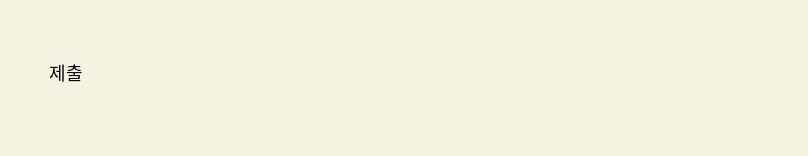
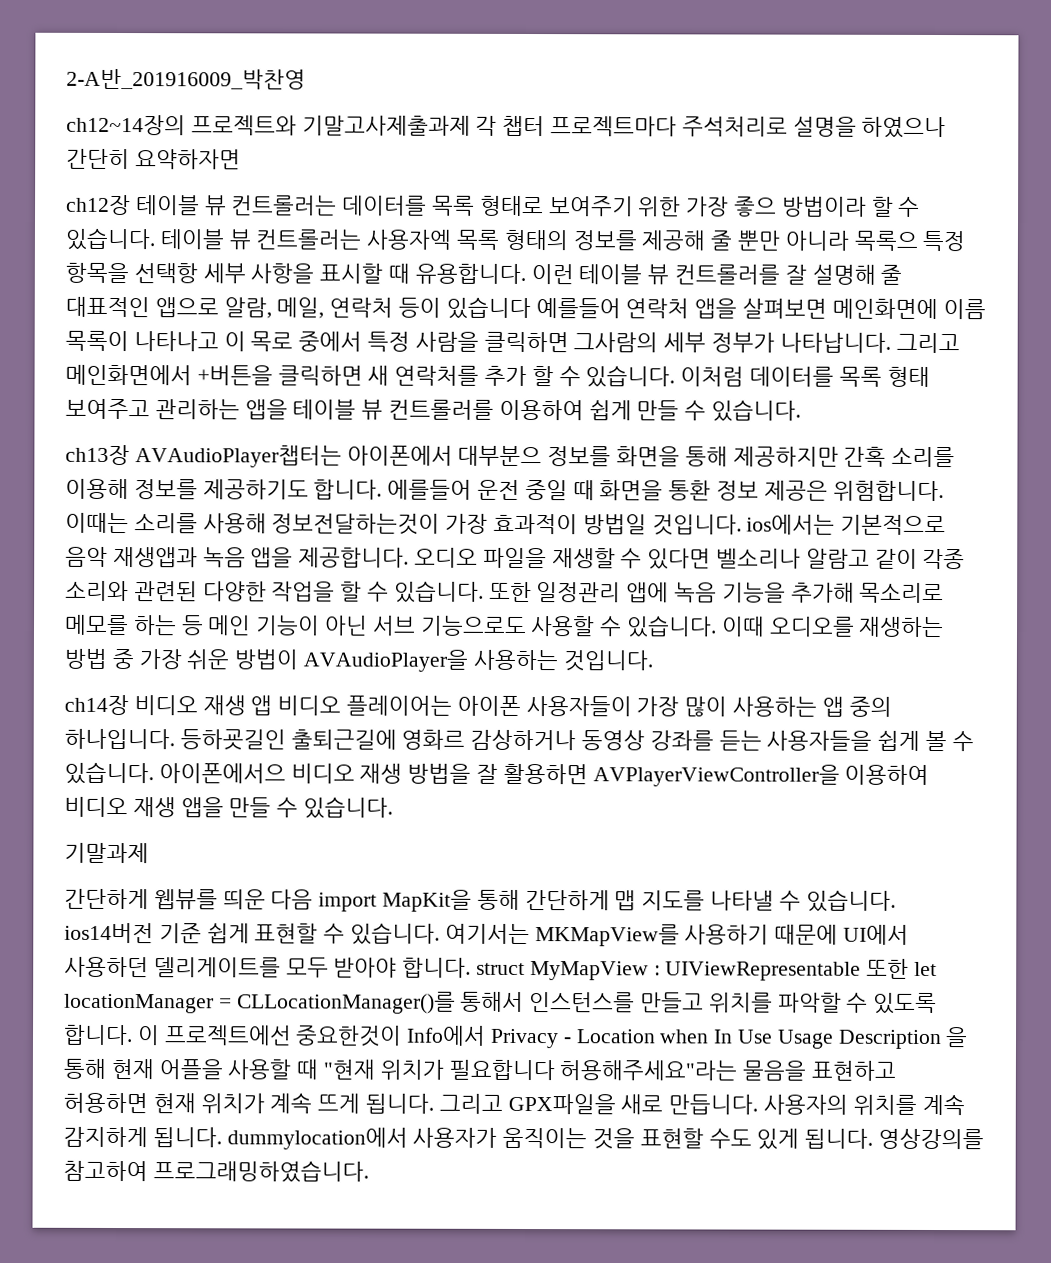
- 제출
+ 2-A반_201916009_박찬영
+ ch12~14장의 프로젝트와 기말고사제출과제 각 챕터 프로젝트마다 주석처리로 설명을 하였으나 간단히 요약하자면
+ ch12장 테이블 뷰 컨트롤러는 데이터를 목록 형태로 보여주기 위한 가장 좋으 방법이라 할 수 있습니다. 테이블 뷰 컨트롤러는 사용자엑 목록 형태의 정보를 제공해 줄 뿐만 아니라 목록으 특정 항목을 선택항 세부 사항을 표시할 때 유용합니다. 이런 테이블 뷰 컨트롤러를 잘 설명해 줄 대표적인 앱으로 알람, 메일, 연락처 등이 있습니다 예를들어 연락처 앱을 살펴보면 메인화면에 이름 목록이 나타나고 이 목로 중에서 특정 사람을 클릭하면 그사람의 세부 정부가 나타납니다. 그리고 메인화면에서 +버튼을 클릭하면 새 연락처를 추가 할 수 있습니다. 이처럼 데이터를 목록 형태 보여주고 관리하는 앱을 테이블 뷰 컨트롤러를 이용하여 쉽게 만들 수 있습니다.
+ ch13장 AVAudioPlayer챕터는 아이폰에서 대부분으 정보를 화면을 통해 제공하지만 간혹 소리를 이용해 정보를 제공하기도 합니다. 에를들어 운전 중일 때 화면을 통환 정보 제공은 위험합니다. 이때는 소리를 사용해 정보전달하는것이 가장 효과적이 방법일 것입니다. ios에서는 기본적으로 음악 재생앱과 녹음 앱을 제공합니다. 오디오 파일을 재생할 수 있다면 벨소리나 알람고 같이 각종 소리와 관련된 다양한 작업을 할 수 있습니다. 또한 일정관리 앱에 녹음 기능을 추가해 목소리로 메모를 하는 등 메인 기능이 아닌 서브 기능으로도 사용할 수 있습니다. 이때 오디오를 재생하는 방법 중 가장 쉬운 방법이 AVAudioPlayer을 사용하는 것입니다.
+ ch14장 비디오 재생 앱 비디오 플레이어는 아이폰 사용자들이 가장 많이 사용하는 앱 중의 하나입니다. 등하굣길인 출퇴근길에 영화르 감상하거나 동영상 강좌를 듣는 사용자들을 쉽게 볼 수 있습니다. 아이폰에서으 비디오 재생 방법을 잘 활용하면 AVPlayerViewController을 이용하여 비디오 재생 앱을 만들 수 있습니다.
+ 기말과제
+ 간단하게 웹뷰를 띄운 다음 import MapKit을 통해 간단하게 맵 지도를 나타낼 수 있습니다. ios14버전 기준 쉽게 표현할 수 있습니다. 여기서는 MKMapView를 사용하기 때문에 UI에서 사용하던 델리게이트를 모두 받아야 합니다. struct MyMapView : UIViewRepresentable 또한 let locationManager = CLLocationManager()를 통해서 인스턴스를 만들고 위치를 파악할 수 있도록 합니다. 이 프로젝트에선 중요한것이 Info에서 Privacy - Location when In Use Usage Description 을 통해 현재 어플을 사용할 때 "현재 위치가 필요합니다 허용해주세요"라는 물음을 표현하고 허용하면 현재 위치가 계속 뜨게 됩니다. 그리고 GPX파일을 새로 만듭니다. 사용자의 위치를 계속 감지하게 됩니다. dummylocation에서 사용자가 움직이는 것을 표현할 수도 있게 됩니다. 영상강의를 참고하여 프로그래밍하였습니다.

